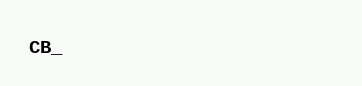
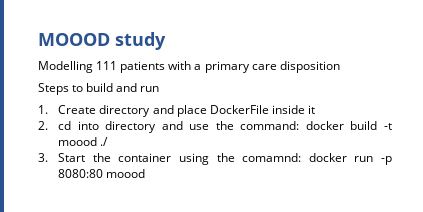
- CB_
+ MOOOD study
+ Modelling 111 patients with a primary care disposition
+ Steps to build and run
+ 1. Create directory and place DockerFile inside it
+ 2. cd into directory and use the command: docker build -t moood ./
+ 3. Start the container using the comamnd: docker run -p 8080:80 moood

